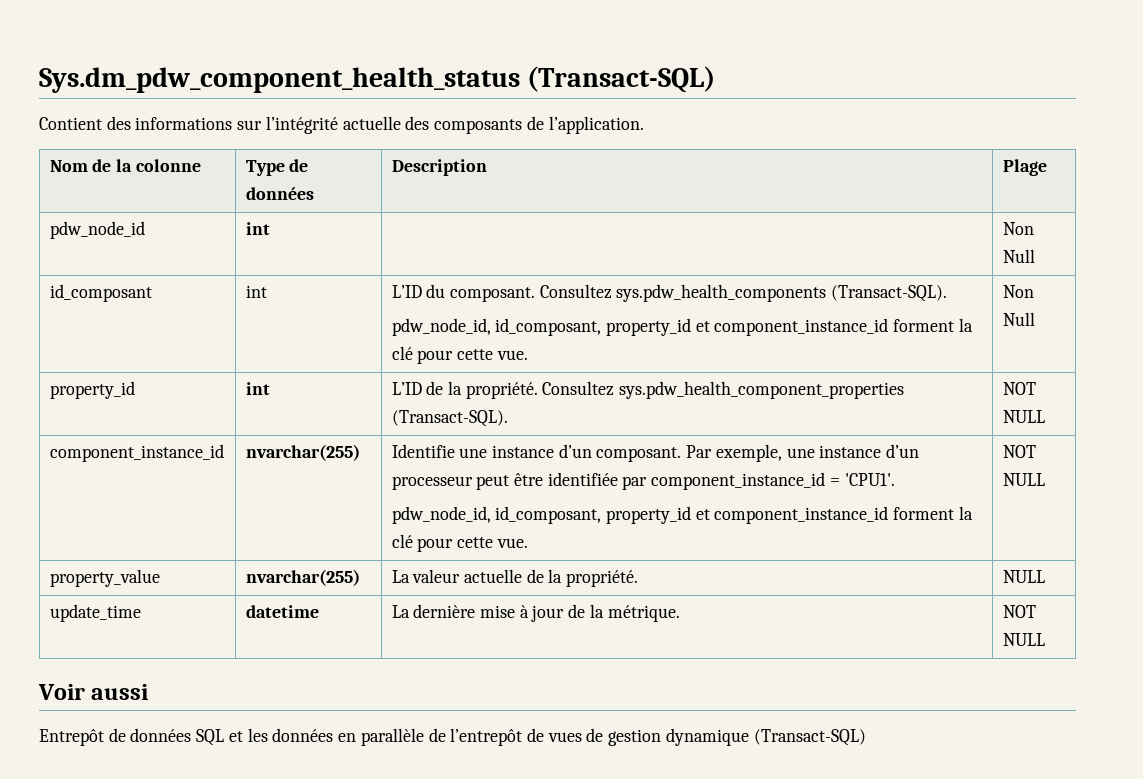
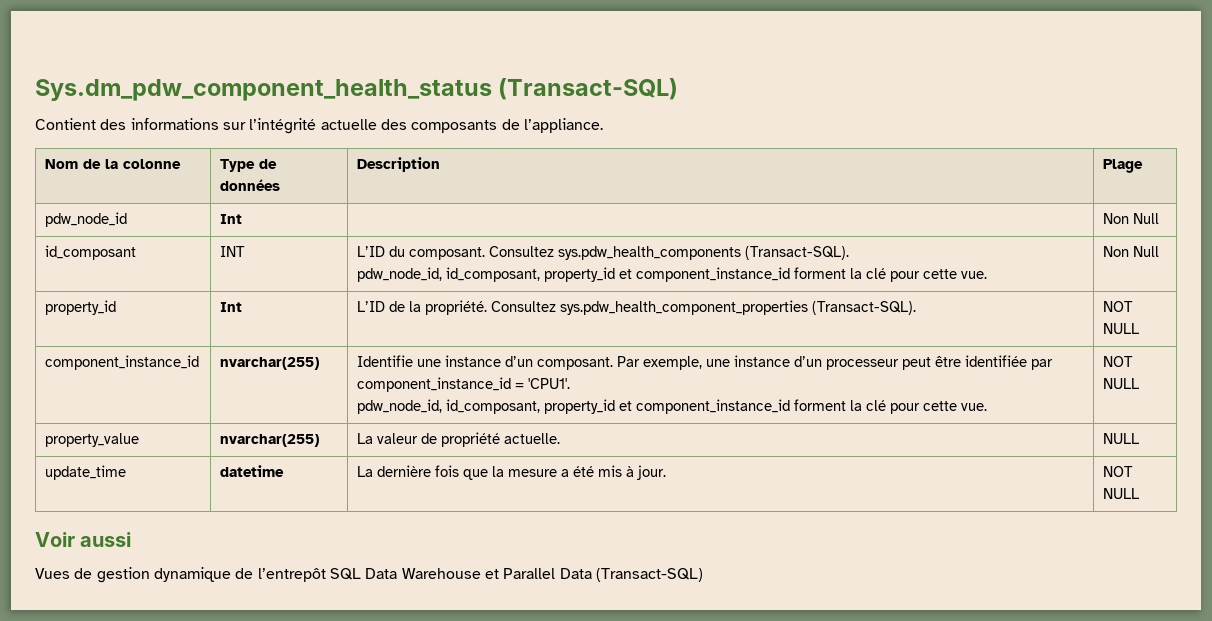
- Contient des informations sur l’intégrité actuelle des composants de l’application.
+ Contient des informations sur l’intégrité actuelle des composants de l’appliance.
- pdw_node_id | int | | Non Null
+ pdw_node_id | Int | | Non Null
- id_composant | int | L’ID du composant. Consultez sys.pdw_health_components (Transact-SQL).
+ id_composant | INT | L’ID du composant. Consultez sys.pdw_health_components (Transact-SQL).
- property_id | int | L’ID de la propriété. Consultez sys.pdw_health_component_properties (Transact-SQL). | NOT NULL
+ property_id | Int | L’ID de la propriété. Consultez sys.pdw_health_component_properties (Transact-SQL). | NOT NULL
- property_value | nvarchar(255) | La valeur actuelle de la propriété. | NULL
+ property_value | nvarchar(255) | La valeur de propriété actuelle. | NULL
- update_time | datetime | La dernière mise à jour de la métrique. | NOT NULL
+ update_time | datetime | La dernière fois que la mesure a été mis à jour. | NOT NULL
  Voir aussi
- Entrepôt de données SQL et les données en parallèle de l’entrepôt de vues de gestion dynamique (Transact-SQL)
+ Vues de gestion dynamique de l’entrepôt SQL Data Warehouse et Parallel Data (Transact-SQL)

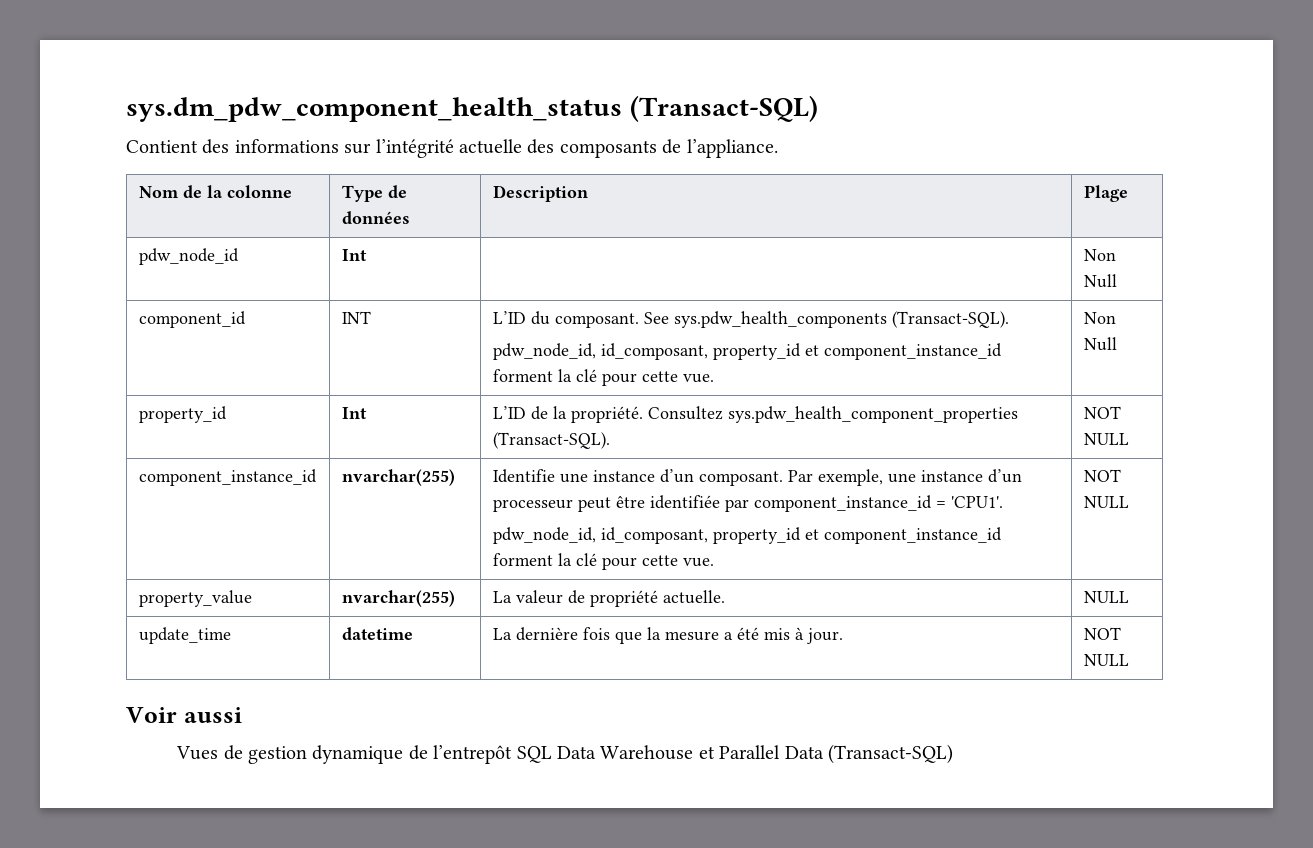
- Sys.dm_pdw_component_health_status (Transact-SQL)
+ sys.dm_pdw_component_health_status (Transact-SQL)
- id_composant | INT | L’ID du composant. Consultez sys.pdw_health_components (Transact-SQL).
+ component_id | INT | L’ID du composant. See sys.pdw_health_components (Transact-SQL).

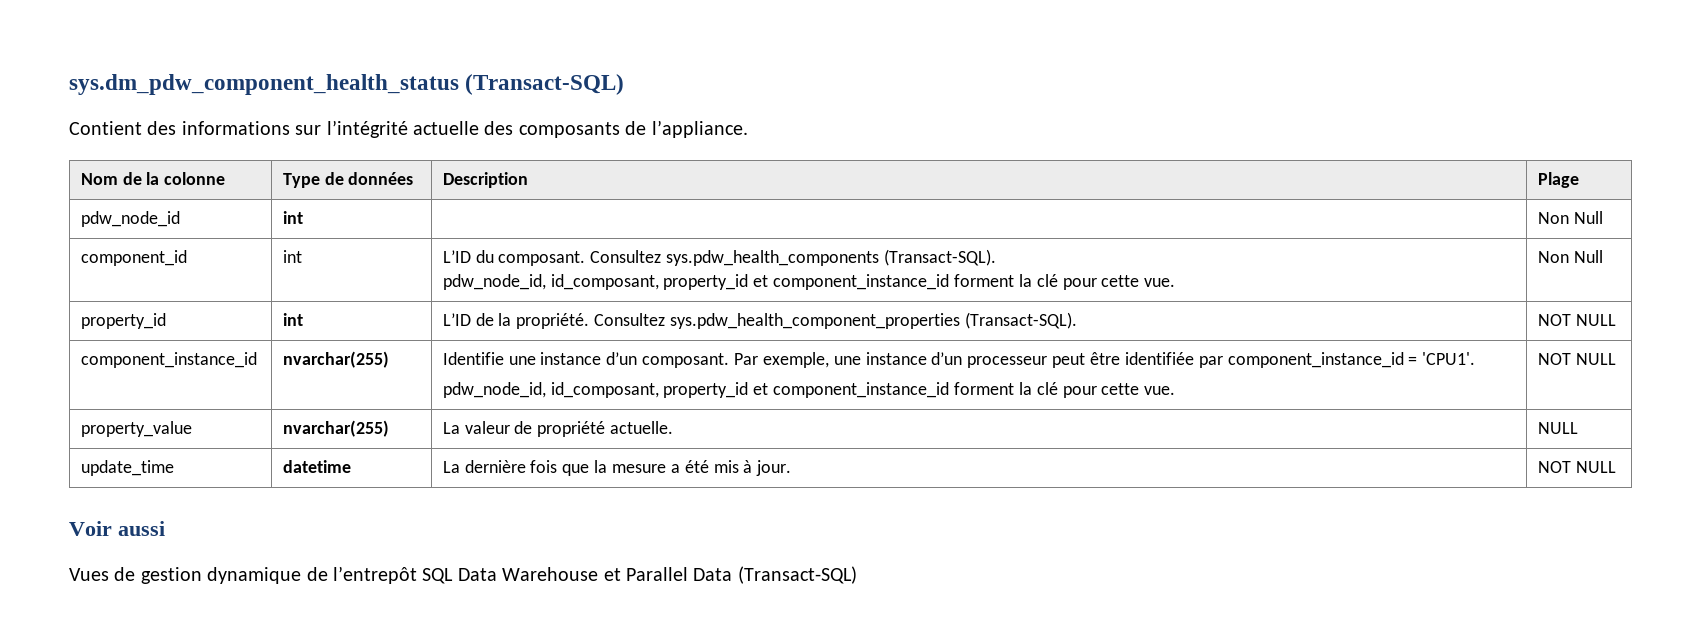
- pdw_node_id | Int | | Non Null
+ pdw_node_id | int | | Non Null
- component_id | INT | L’ID du composant. See sys.pdw_health_components (Transact-SQL).
+ component_id | int | L’ID du composant. Consultez sys.pdw_health_components (Transact-SQL).
- property_id | Int | L’ID de la propriété. Consultez sys.pdw_health_component_properties (Transact-SQL). | NOT NULL
+ property_id | int | L’ID de la propriété. Consultez sys.pdw_health_component_properties (Transact-SQL). | NOT NULL

